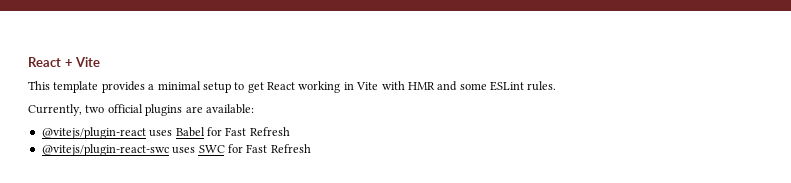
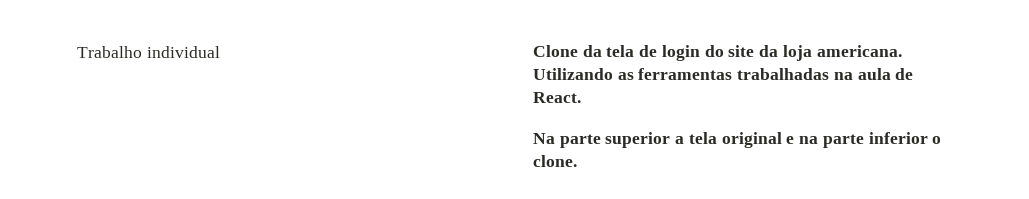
- React + Vite
- This template provides a minimal setup to get React working in Vite with HMR and some ESLint rules.
- Currently, two official plugins are available:
- @vitejs/plugin-react uses Babel for Fast Refresh
- @vitejs/plugin-react-swc uses SWC for Fast Refresh
+ Trabalho individual
+ Clone da tela de login do site da loja americana. Utilizando as ferramentas trabalhadas na aula de React.
+ Na parte superior a tela original e na parte inferior o clone.

